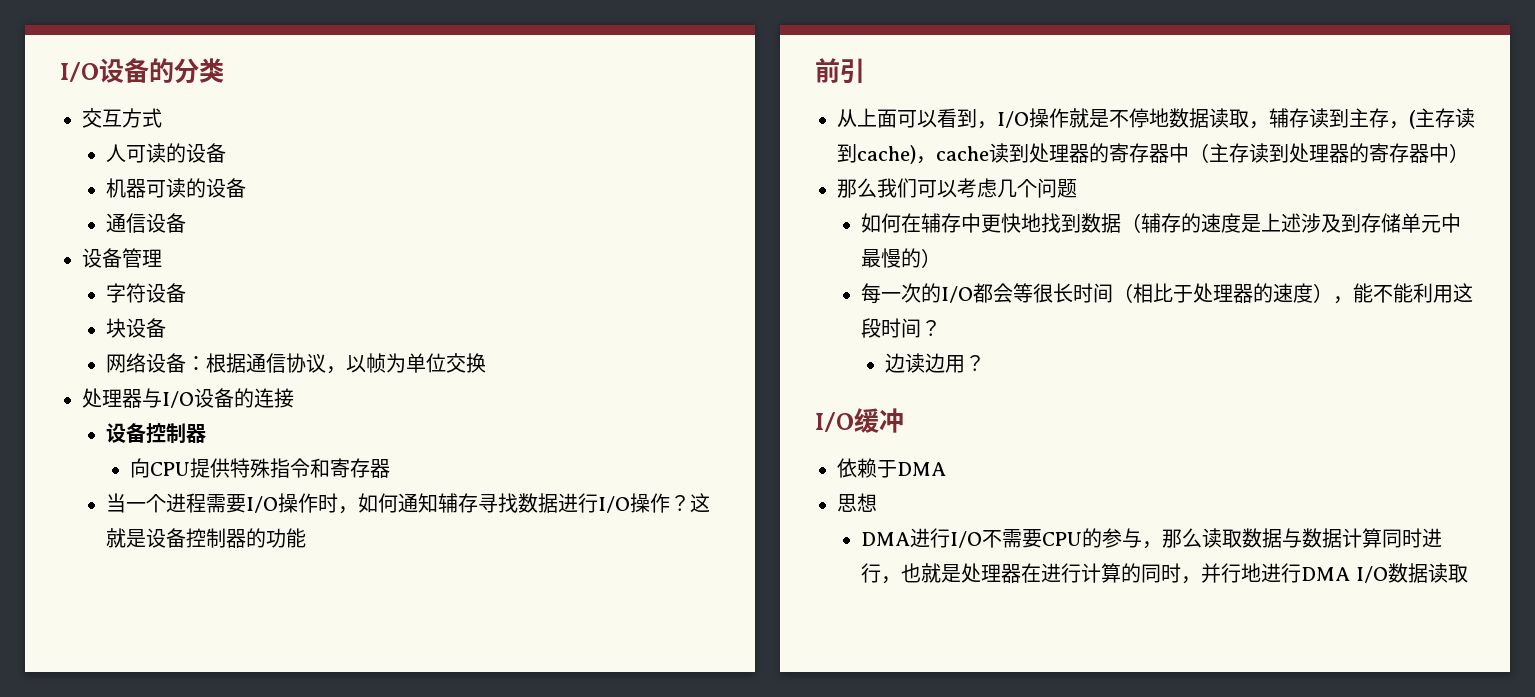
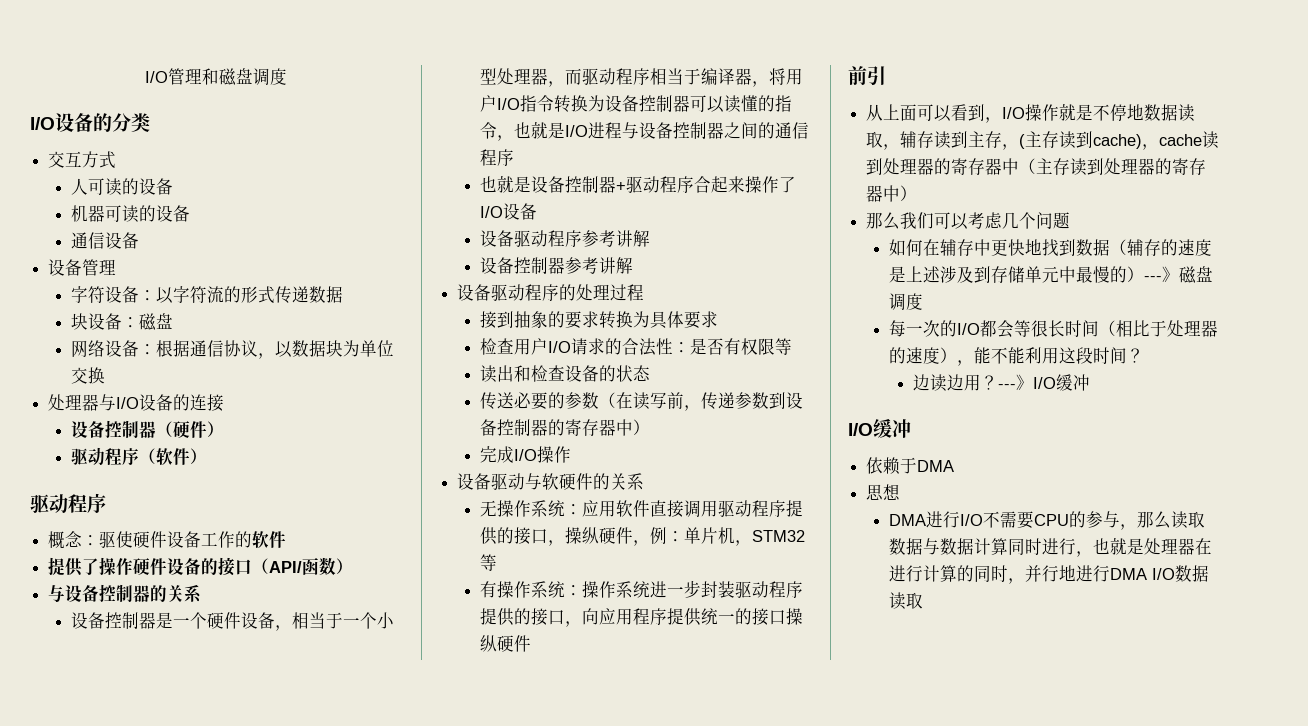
+ I/O管理和磁盘调度
- 字符设备
+ 字符设备：以字符流的形式传递数据
- 块设备
+ 块设备：磁盘
- 网络设备：根据通信协议，以帧为单位交换
+ 网络设备：根据通信协议，以数据块为单位交换
  处理器与I/O设备的连接
- 设备控制器
- 向CPU提供特殊指令和寄存器
- 当一个进程需要I/O操作时，如何通知辅存寻找数据进行I/O操作？这就是设备控制器的功能
+ 设备控制器（硬件）
+ 驱动程序（软件）
+ 驱动程序
+ 概念：驱使硬件设备工作的软件
+ 提供了操作硬件设备的接口（API/函数）
+ 与设备控制器的关系
+ 设备控制器是一个硬件设备，相当于一个小型处理器，而驱动程序相当于编译器，将用户I/O指令转换为设备控制器可以读懂的指令，也就是I/O进程与设备控制器之间的通信程序
+ 也就是设备控制器+驱动程序合起来操作了I/O设备
+ 设备驱动程序参考讲解
+ 设备控制器参考讲解
+ 设备驱动程序的处理过程
+ 接到抽象的要求转换为具体要求
+ 检查用户I/O请求的合法性：是否有权限等
+ 读出和检查设备的状态
+ 传送必要的参数（在读写前，传递参数到设备控制器的寄存器中）
+ 完成I/O操作
+ 设备驱动与软硬件的关系
+ 无操作系统：应用软件直接调用驱动程序提供的接口，操纵硬件，例：单片机，STM32等
+ 有操作系统：操作系统进一步封装驱动程序提供的接口，向应用程序提供统一的接口操纵硬件
- 如何在辅存中更快地找到数据（辅存的速度是上述涉及到存储单元中最慢的）
+ 如何在辅存中更快地找到数据（辅存的速度是上述涉及到存储单元中最慢的）---》磁盘调度
+ ---》I/O缓冲

